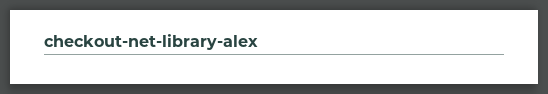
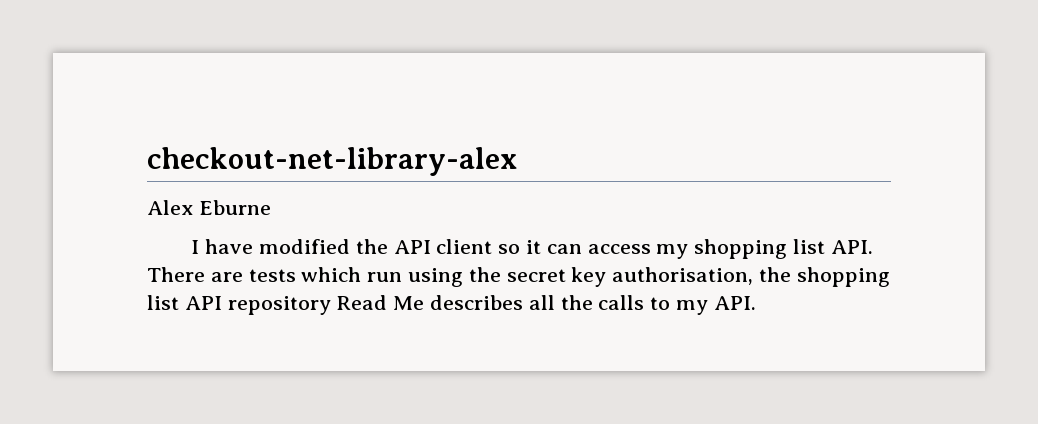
+ Alex Eburne
+ I have modified the API client so it can access my shopping list API. There are tests which run using the secret key authorisation, the shopping list API repository Read Me describes all the calls to my API.

